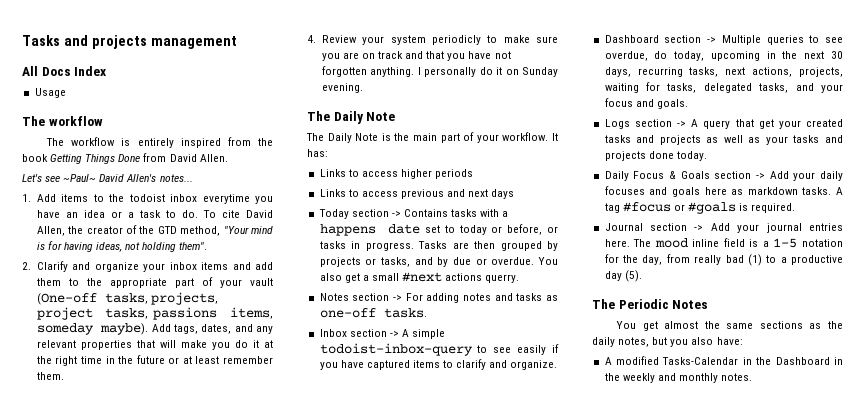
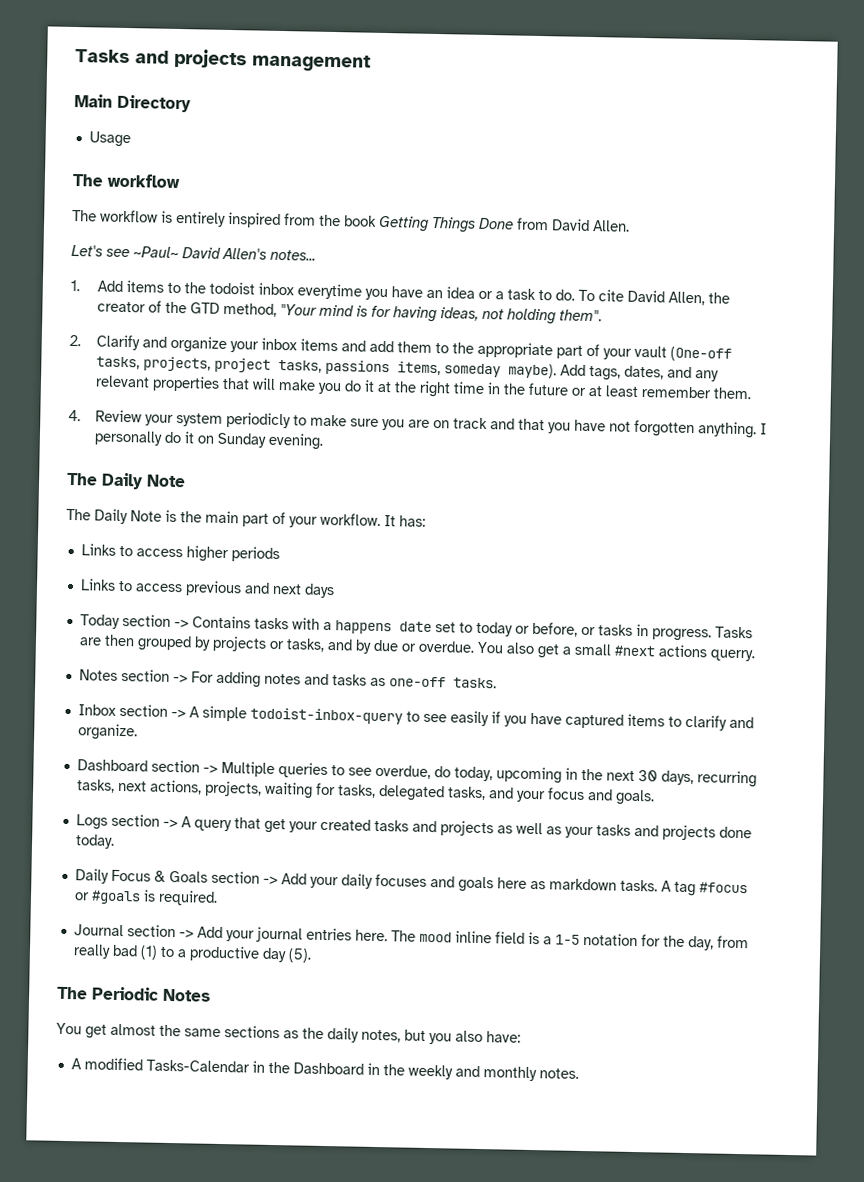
- All Docs Index
+ Main Directory

